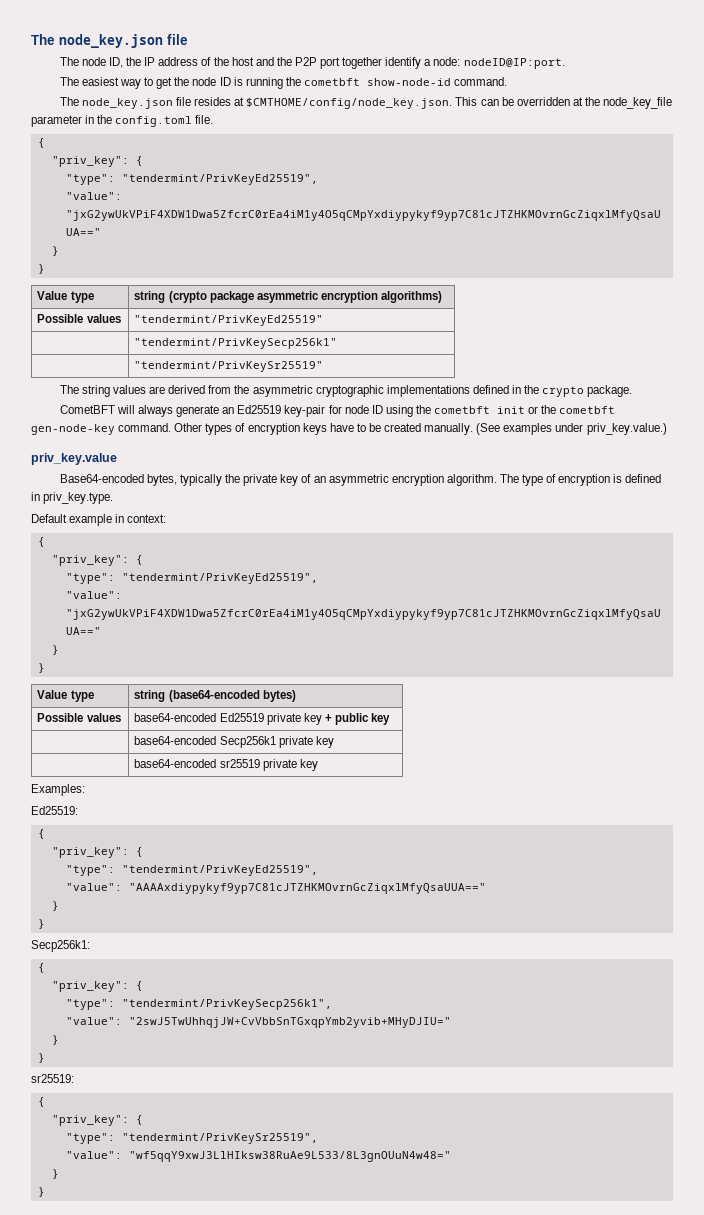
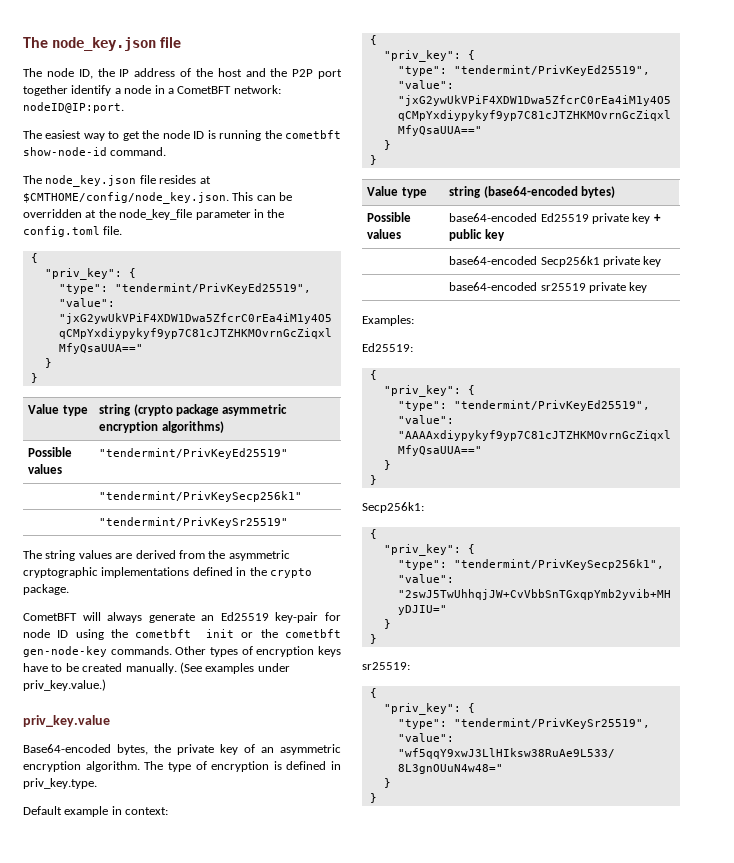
- The node ID, the IP address of the host and the P2P port together identify a node: nodeID@IP:port.
+ The node ID, the IP address of the host and the P2P port together identify a node in a CometBFT network: nodeID@IP:port.
- CometBFT will always generate an Ed25519 key-pair for node ID using the cometbft init or the cometbft gen-node-key command.
+ CometBFT will always generate an Ed25519 key-pair for node ID using the cometbft init or the cometbft gen-node-key commands.
- Base64-encoded bytes, typically the private key of an asymmetric encryption algorithm.
+ Base64-encoded bytes, the private key of an asymmetric encryption algorithm.

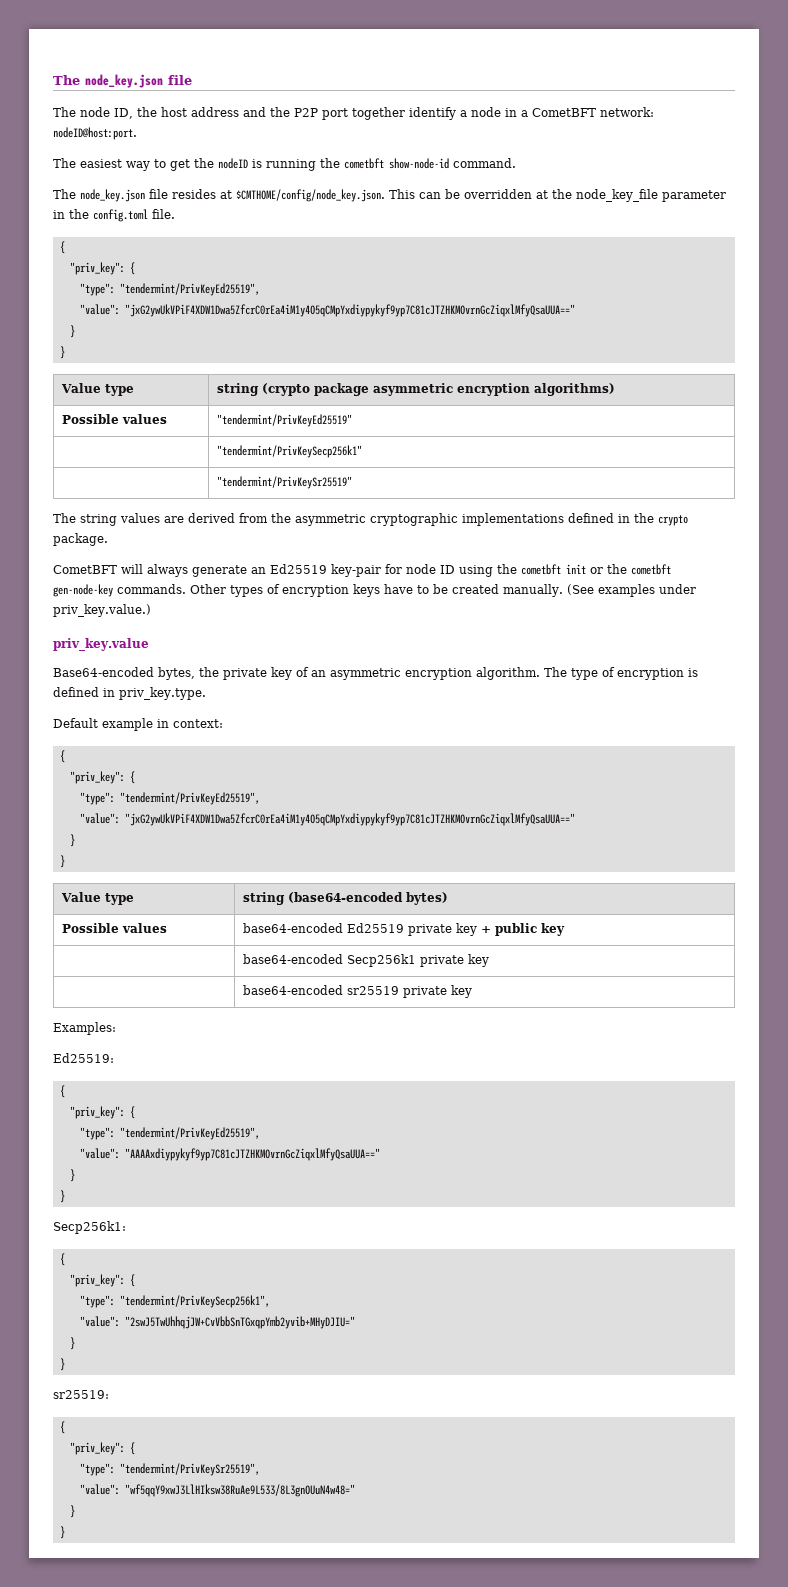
- The node ID, the IP address of the host and the P2P port together identify a node in a CometBFT network: nodeID@IP:port.
+ The node ID, the host address and the P2P port together identify a node in a CometBFT network: nodeID@host:port.
- The easiest way to get the node ID is running the cometbft show-node-id command.
+ The easiest way to get the nodeID is running the cometbft show-node-id command.

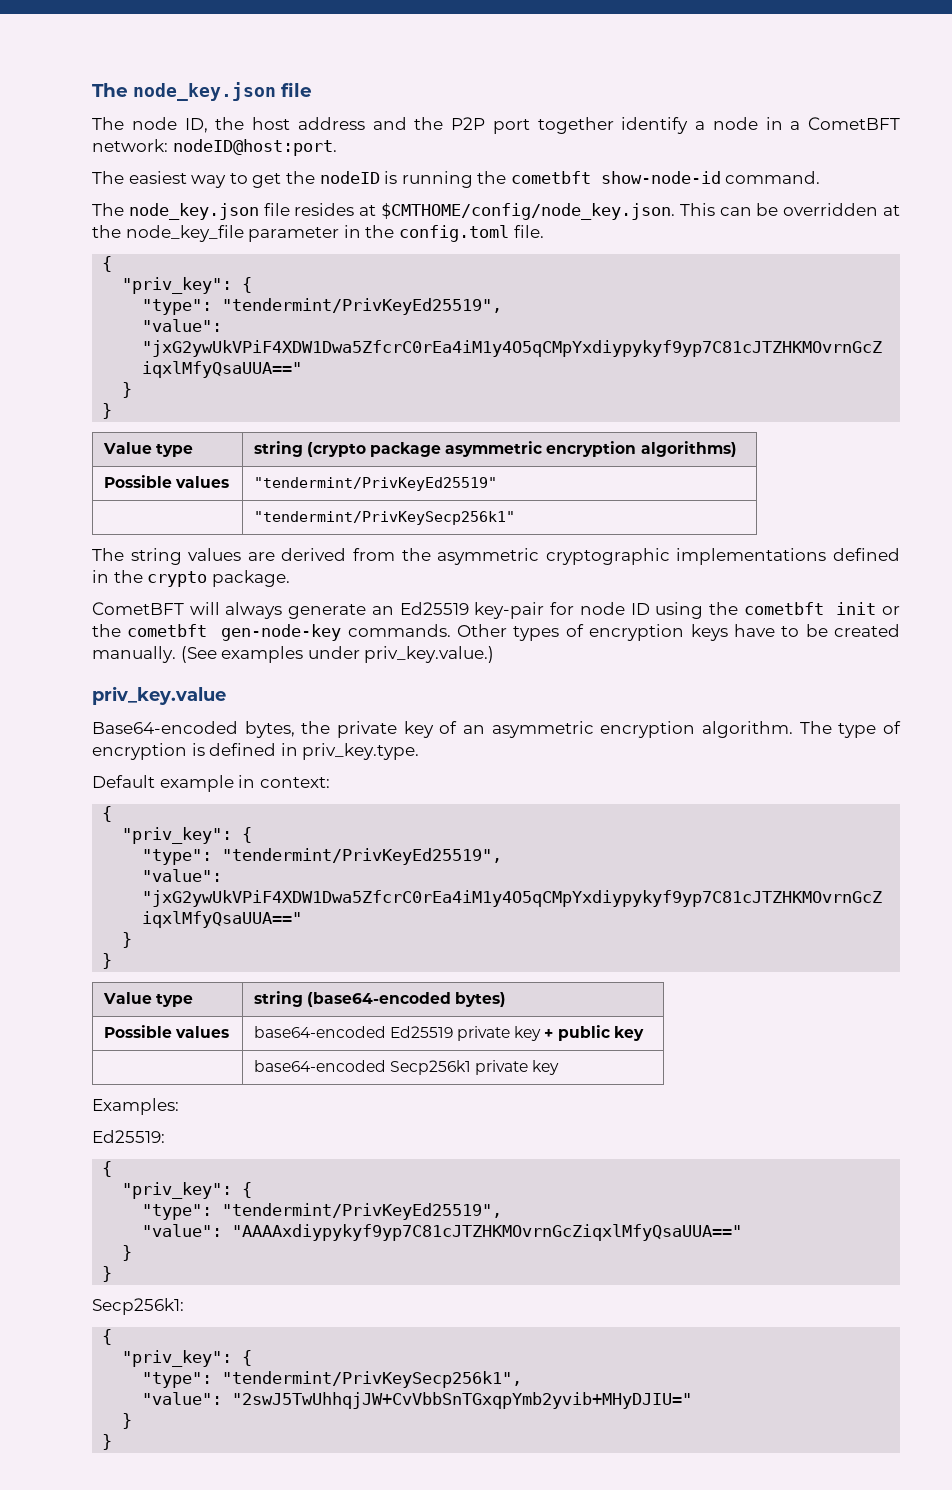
- | "tendermint/PrivKeySr25519"
- | base64-encoded sr25519 private key
- sr25519:
- {
- "priv_key": {
- "type": "tendermint/PrivKeySr25519",
- "value": "wf5qqY9xwJ3LlHIksw38RuAe9L533/8L3gnOUuN4w48="
- }
- }

